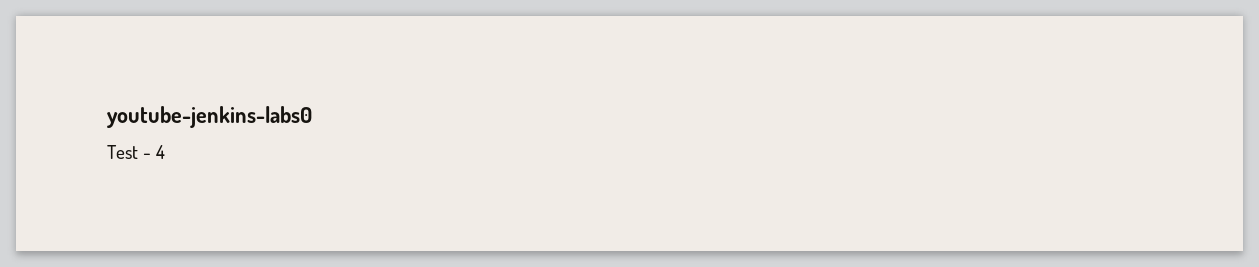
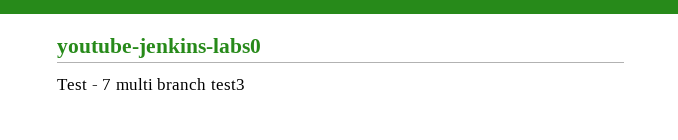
- Test - 4
+ Test - 7 multi branch test3

